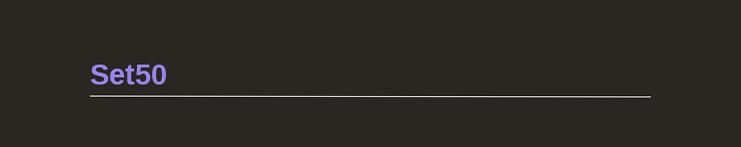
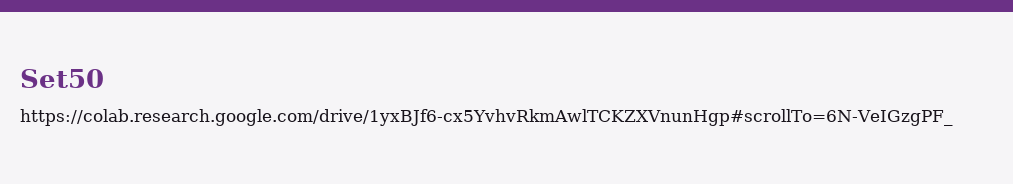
+ https://colab.research.google.com/drive/1yxBJf6-cx5YvhvRkmAwlTCKZXVnunHgp#scrollTo=6N-VeIGzgPF_

